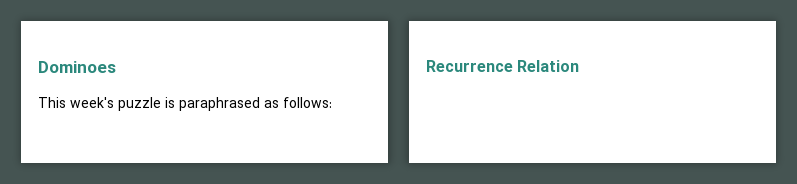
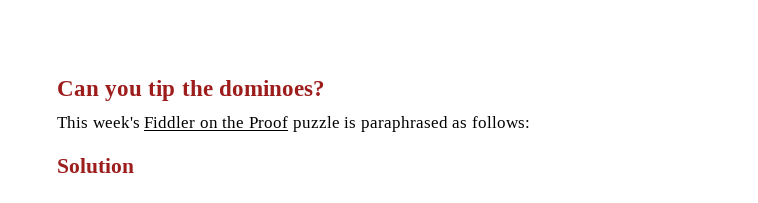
- Dominoes
- This week's puzzle is paraphrased as follows:
+ Can you tip the dominoes?
+ This week's Fiddler on the Proof puzzle is paraphrased as follows:
- Recurrence Relation
+ Solution

